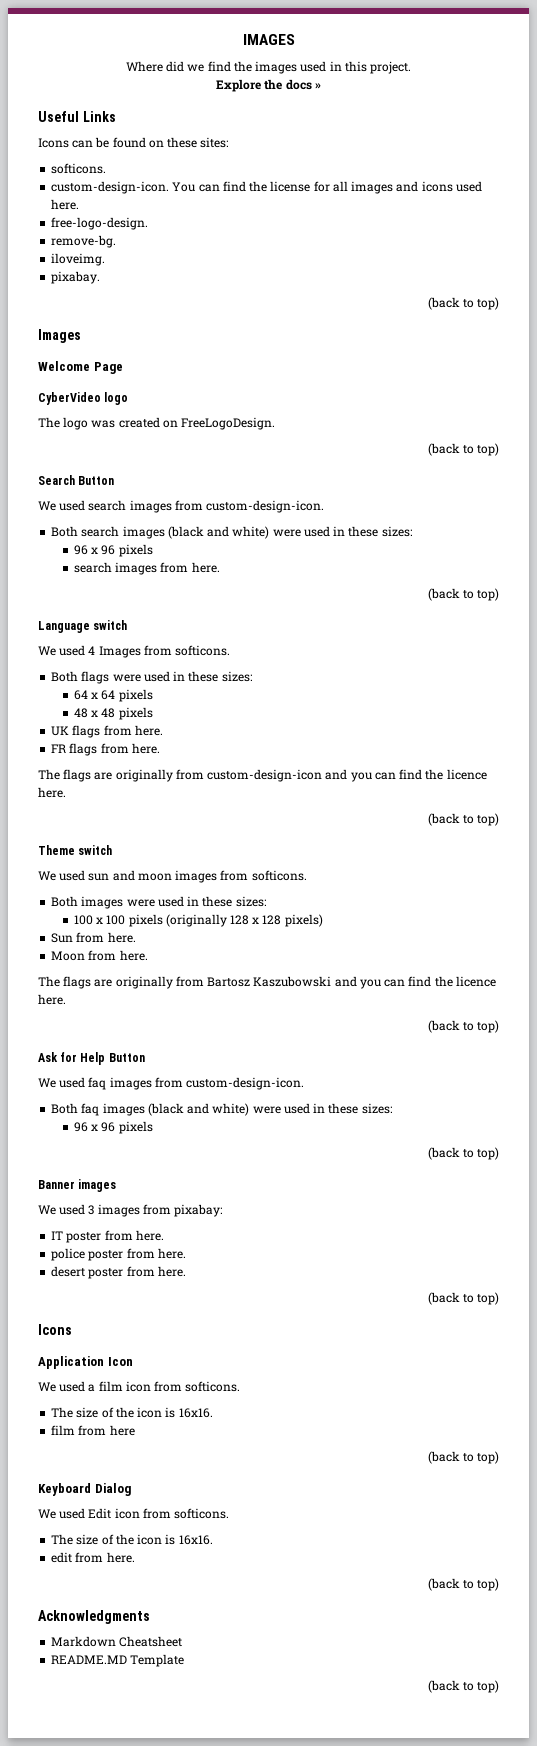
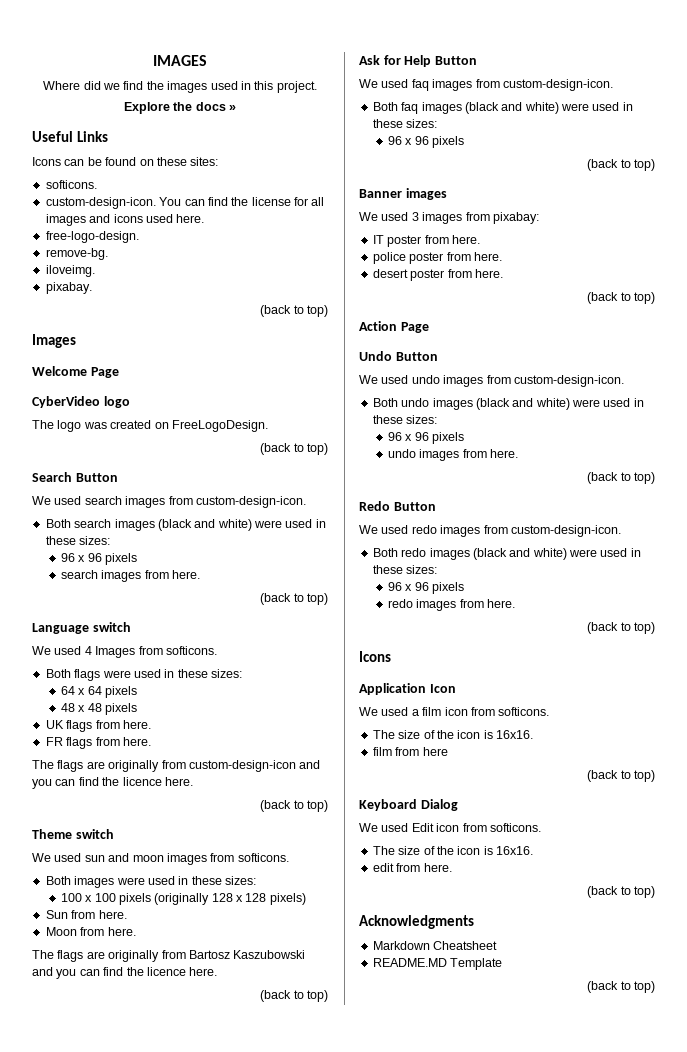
+ Action Page
+ Undo Button
+ We used undo images from custom-design-icon.
+ Both undo images (black and white) were used in these sizes:
+ 96 x 96 pixels
+ undo images from here.
+ (back to top)
+ Redo Button
+ We used redo images from custom-design-icon.
+ Both redo images (black and white) were used in these sizes:
+ 96 x 96 pixels
+ redo images from here.
+ (back to top)

